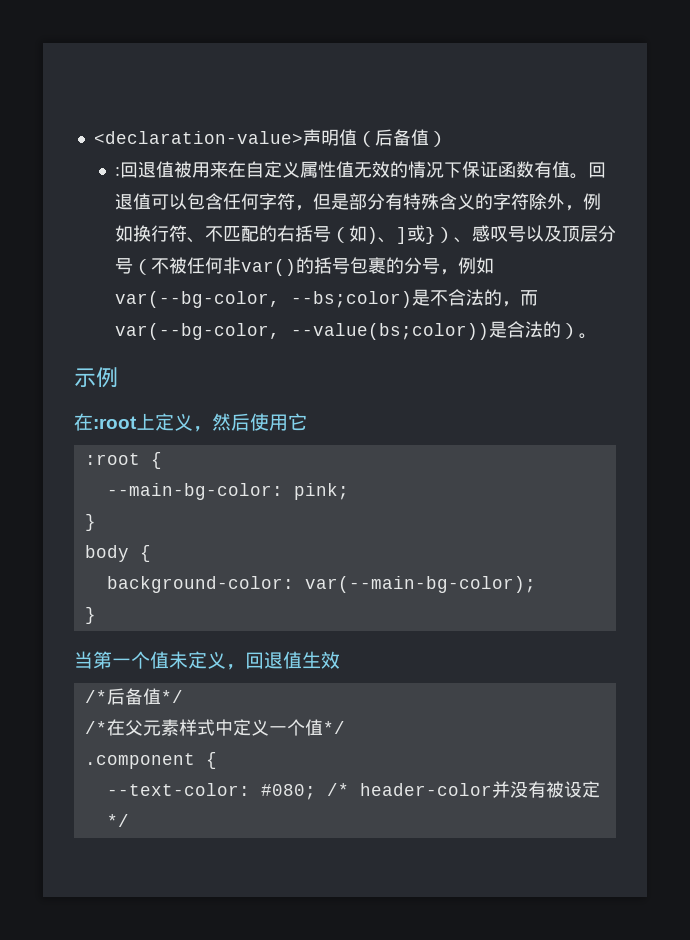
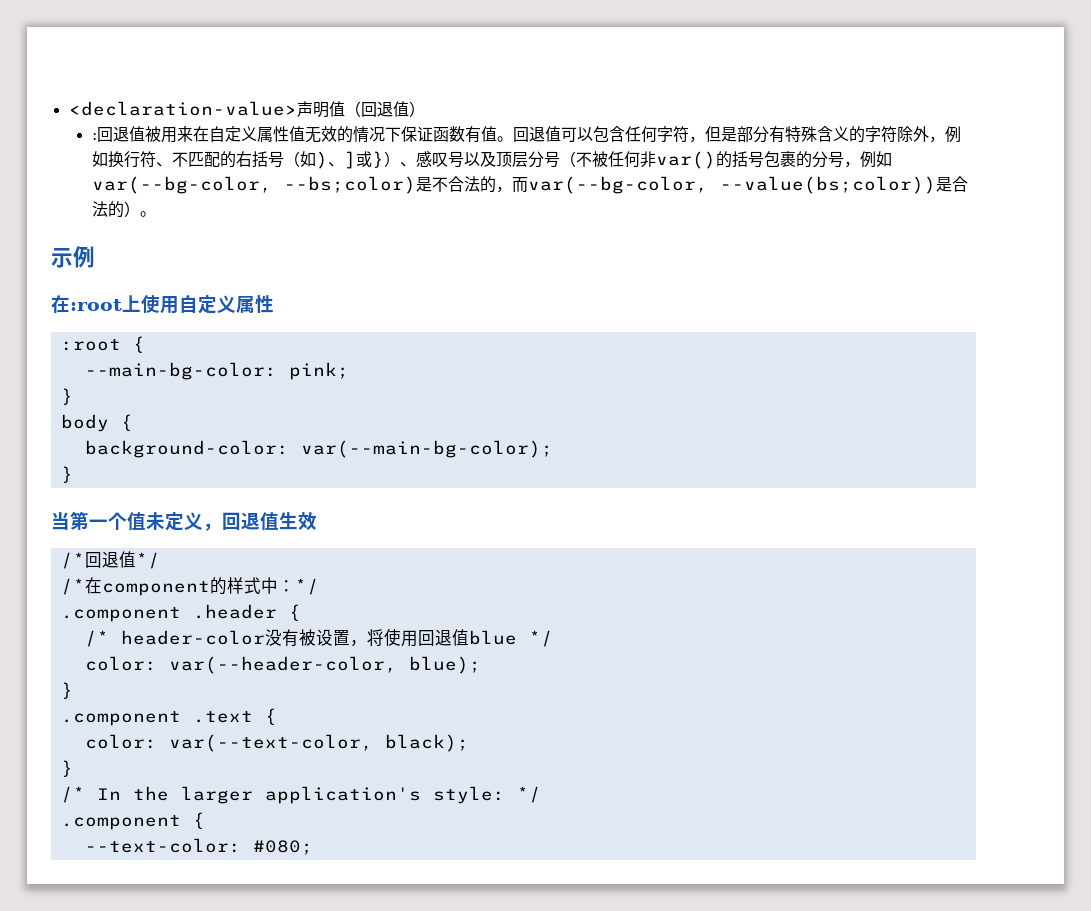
- <declaration-value>声明值（后备值）
+ <declaration-value>声明值（回退值）
- 在:root上定义，然后使用它
+ 在:root上使用自定义属性
- /*后备值*/
+ /*回退值*/
- /*在父元素样式中定义一个值*/
+ /*在component的样式中：*/
+ .component .header {
+ /* header-color没有被设置，将使用回退值blue */
+ color: var(--header-color, blue);
+ }
+ .component .text {
+ color: var(--text-color, black);
+ }
+ /* In the larger application's style: */
- --text-color: #080; /* header-color并没有被设定*/
+ --text-color: #080;

